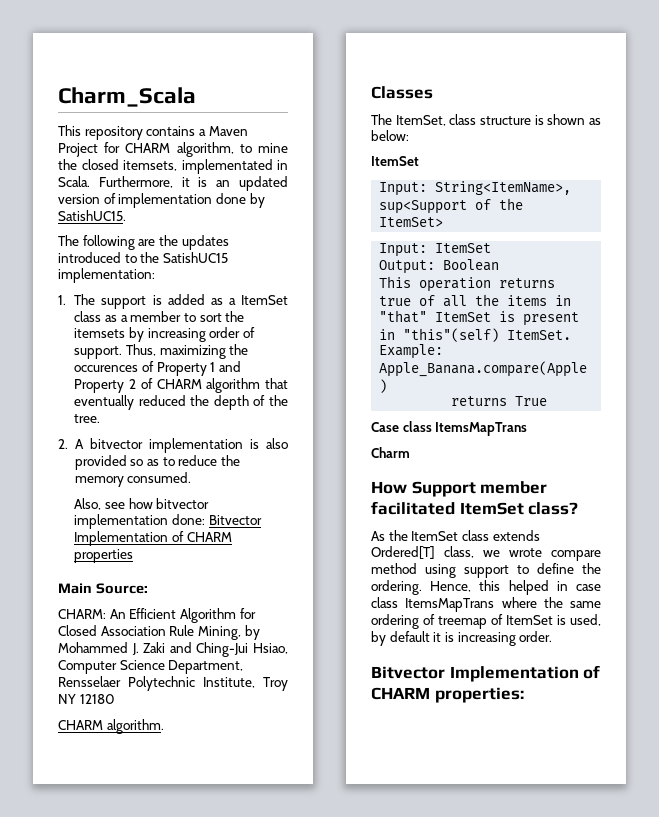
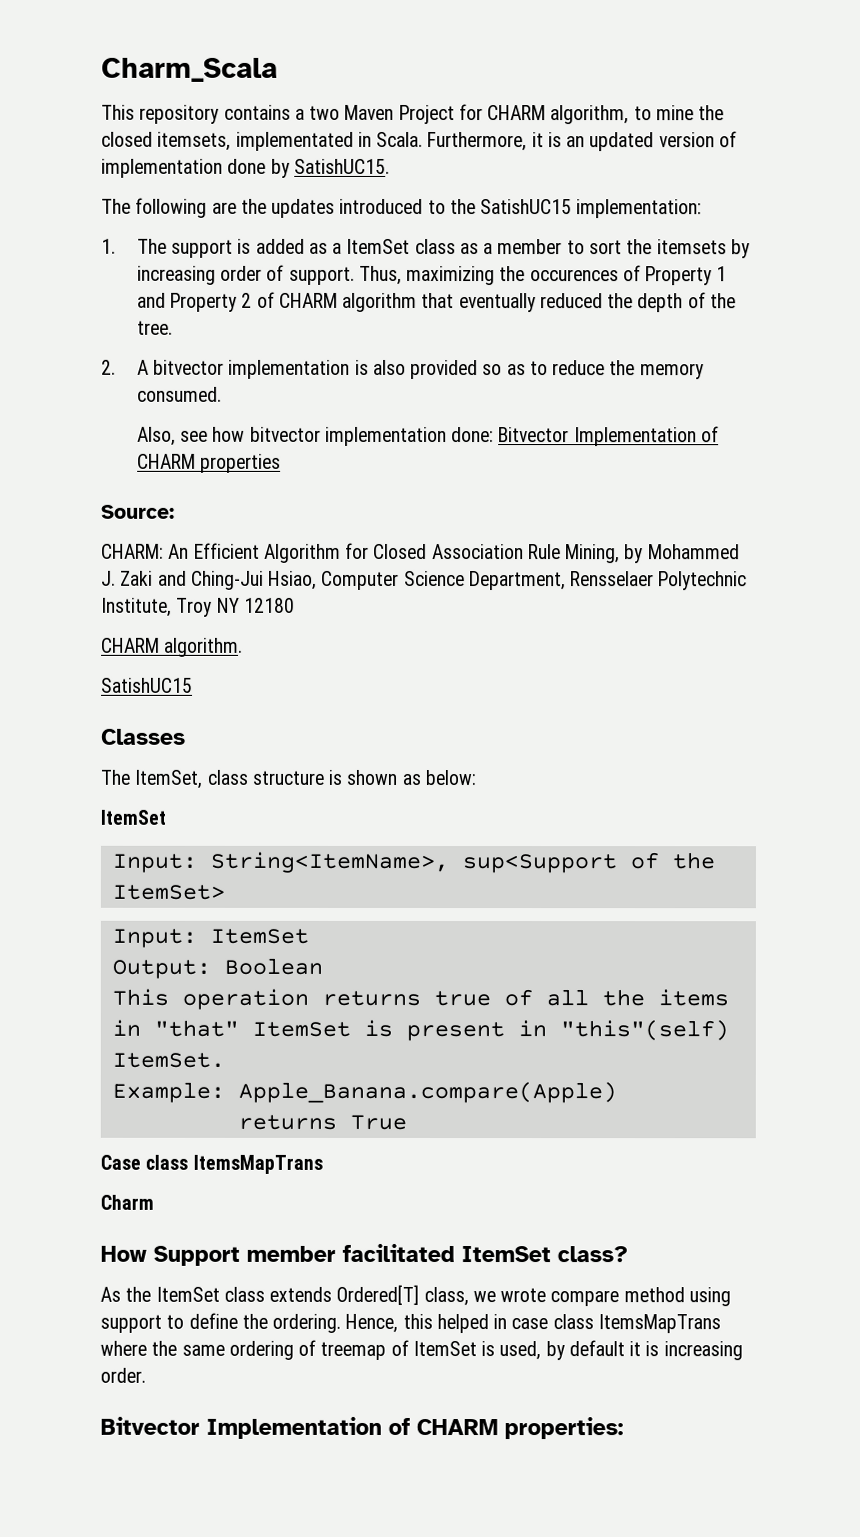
- This repository contains a Maven Project for CHARM algorithm, to mine the closed itemsets, implementated in Scala.
+ This repository contains a two Maven Project for CHARM algorithm, to mine the closed itemsets, implementated in Scala.
- Main Source:
+ Source:
  CHARM algorithm.
+ SatishUC15

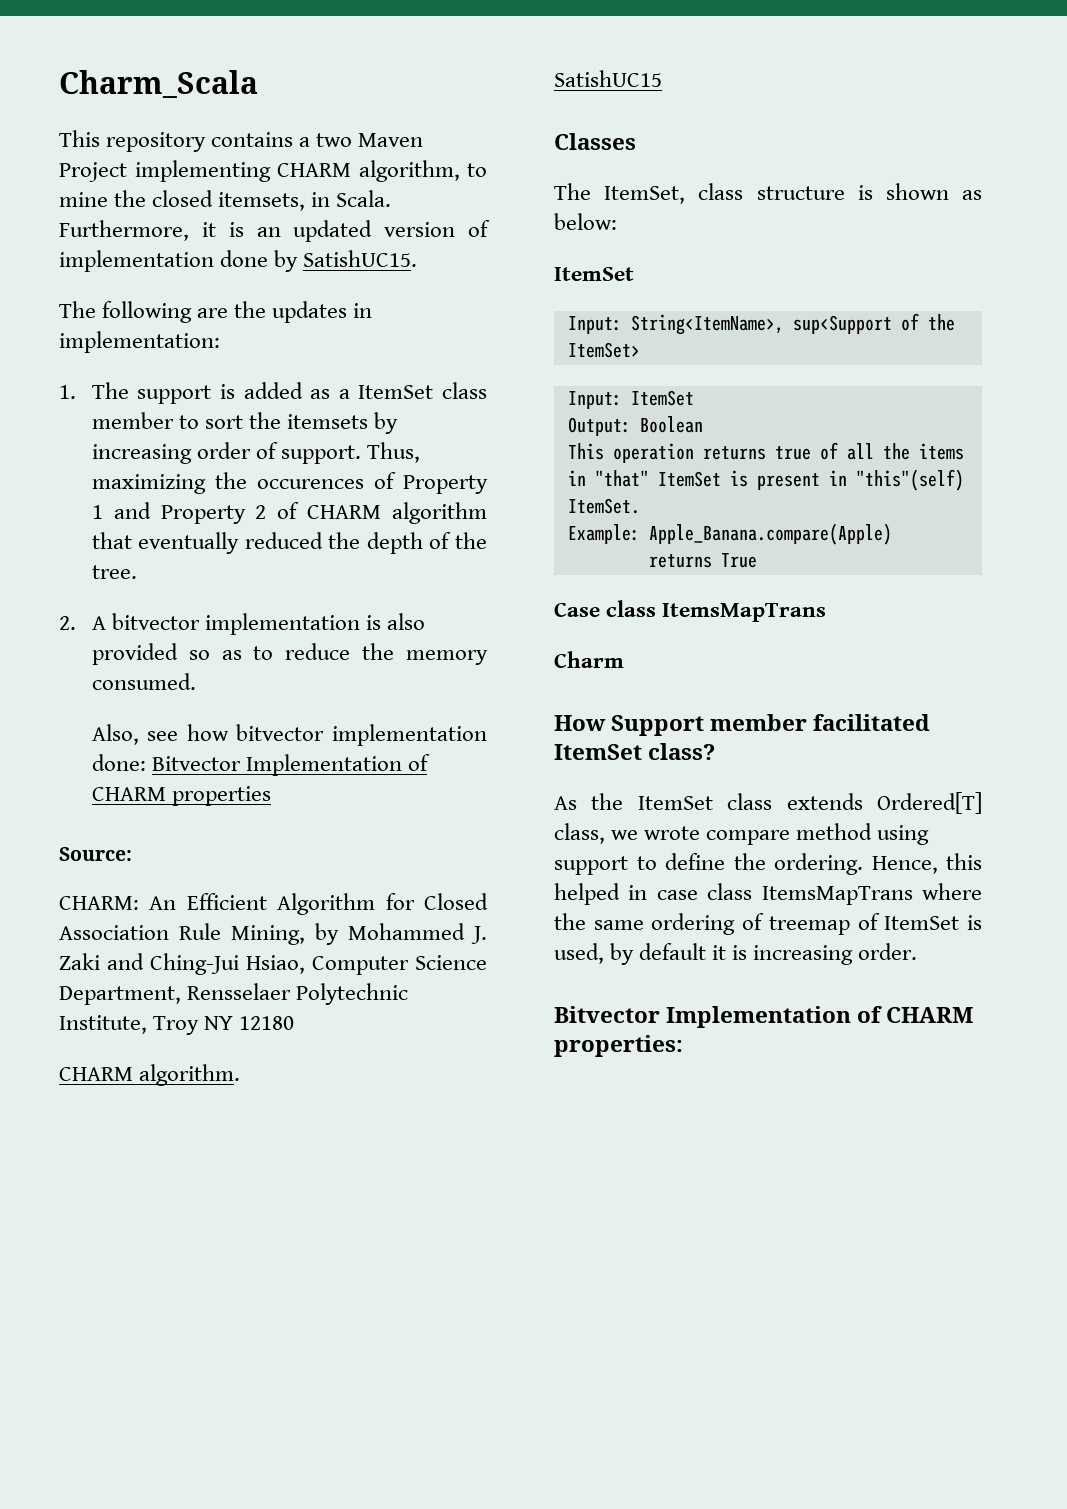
- This repository contains a two Maven Project for CHARM algorithm, to mine the closed itemsets, implementated in Scala.
+ This repository contains a two Maven Project implementing CHARM algorithm, to mine the closed itemsets, in Scala.
- The following are the updates introduced to the SatishUC15 implementation:
+ The following are the updates in implementation:
- 1. The support is added as a ItemSet class as a member to sort the itemsets by increasing order of support.
+ 1. The support is added as a ItemSet class member to sort the itemsets by increasing order of support.

